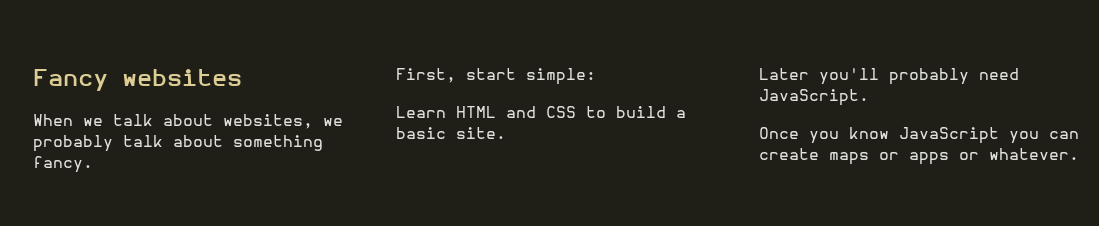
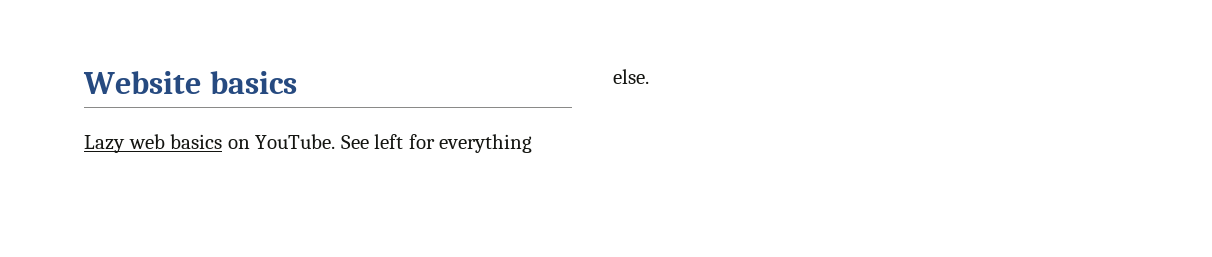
- Fancy websites
- When we talk about websites, we probably talk about something fancy.
- First, start simple:
- Learn HTML and CSS to build a basic site.
- Later you'll probably need JavaScript.
- Once you know JavaScript you can create maps or apps or whatever.
+ Website basics
+ Lazy web basics on YouTube. See left for everything else.

